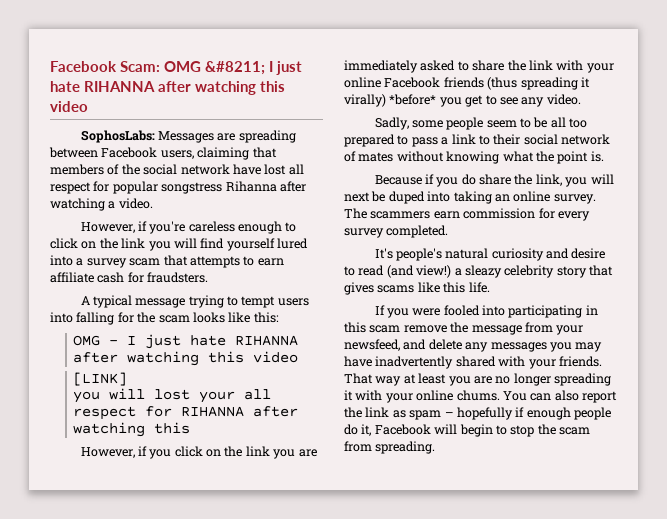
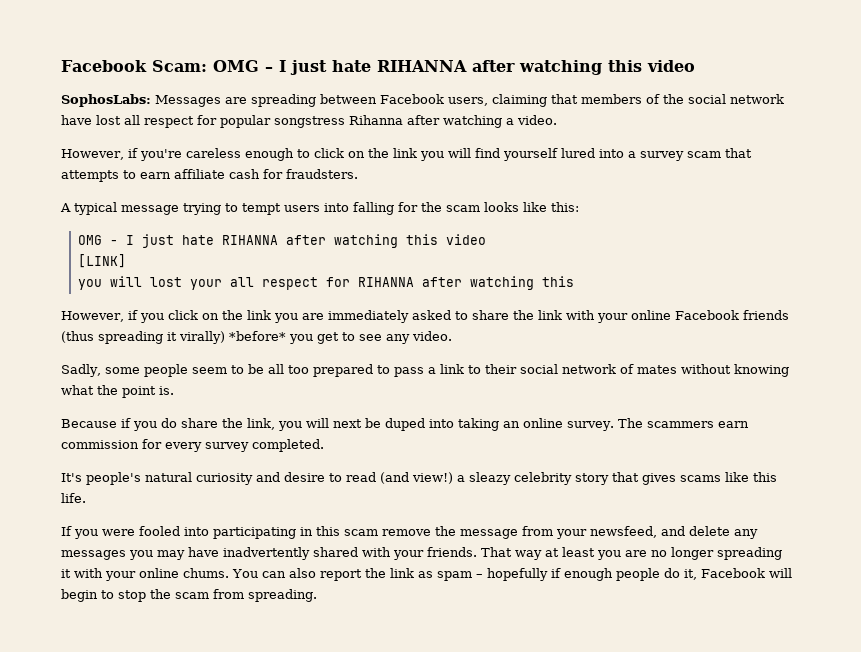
- Facebook Scam: OMG &#8211; I just hate RIHANNA after watching this video
+ Facebook Scam: OMG – I just hate RIHANNA after watching this video

